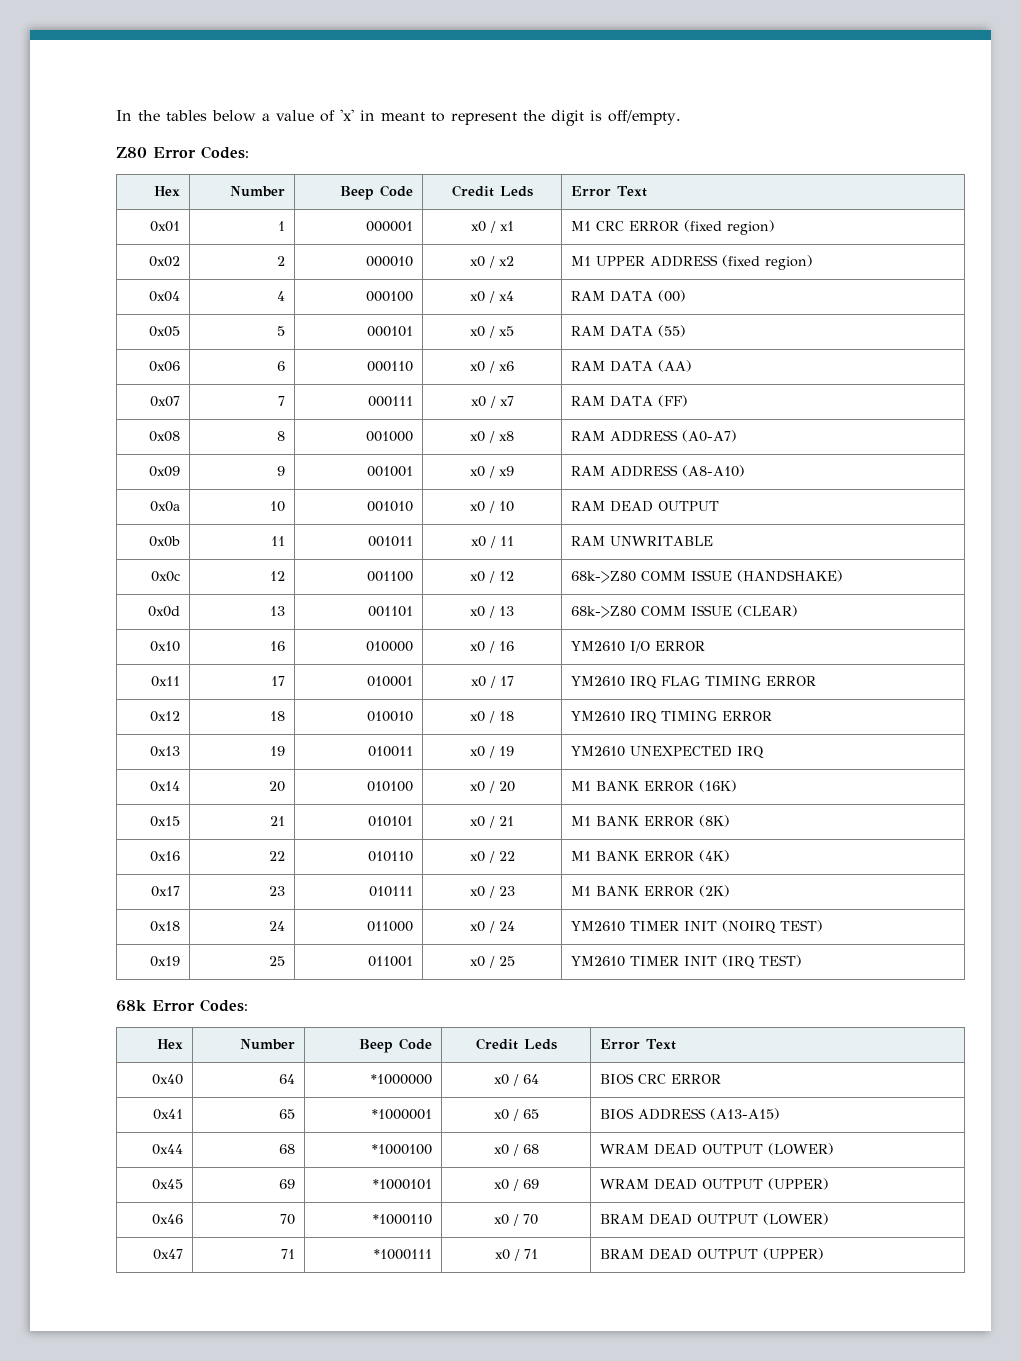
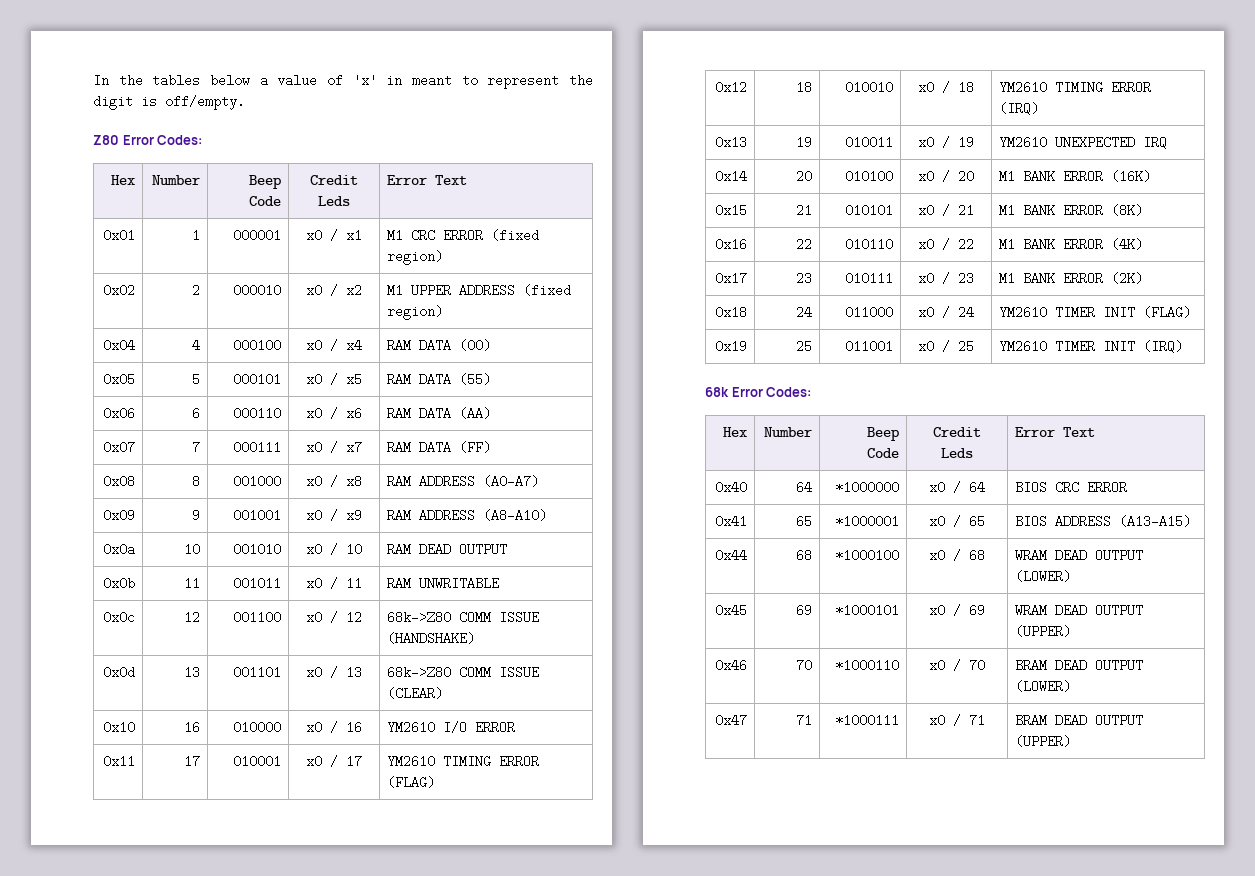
- 0x11 | 17 | 010001 | x0 / 17 | YM2610 IRQ FLAG TIMING ERROR
+ 0x11 | 17 | 010001 | x0 / 17 | YM2610 TIMING ERROR (FLAG)
- 0x12 | 18 | 010010 | x0 / 18 | YM2610 IRQ TIMING ERROR
+ 0x12 | 18 | 010010 | x0 / 18 | YM2610 TIMING ERROR (IRQ)
- 0x18 | 24 | 011000 | x0 / 24 | YM2610 TIMER INIT (NOIRQ TEST)
+ 0x18 | 24 | 011000 | x0 / 24 | YM2610 TIMER INIT (FLAG)
- 0x19 | 25 | 011001 | x0 / 25 | YM2610 TIMER INIT (IRQ TEST)
+ 0x19 | 25 | 011001 | x0 / 25 | YM2610 TIMER INIT (IRQ)

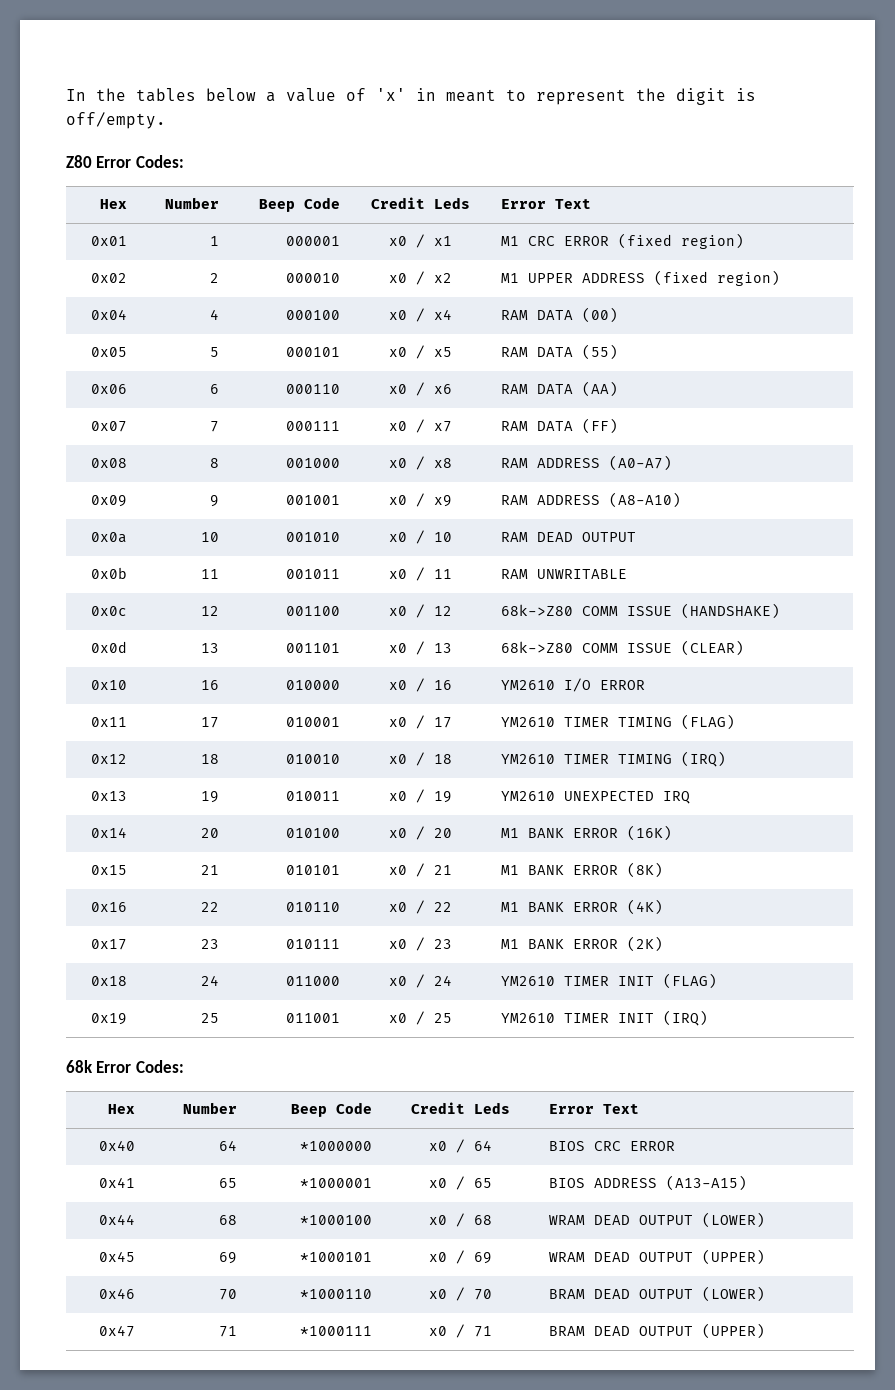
- 0x11 | 17 | 010001 | x0 / 17 | YM2610 TIMING ERROR (FLAG)
+ 0x11 | 17 | 010001 | x0 / 17 | YM2610 TIMER TIMING (FLAG)
- 0x12 | 18 | 010010 | x0 / 18 | YM2610 TIMING ERROR (IRQ)
+ 0x12 | 18 | 010010 | x0 / 18 | YM2610 TIMER TIMING (IRQ)

